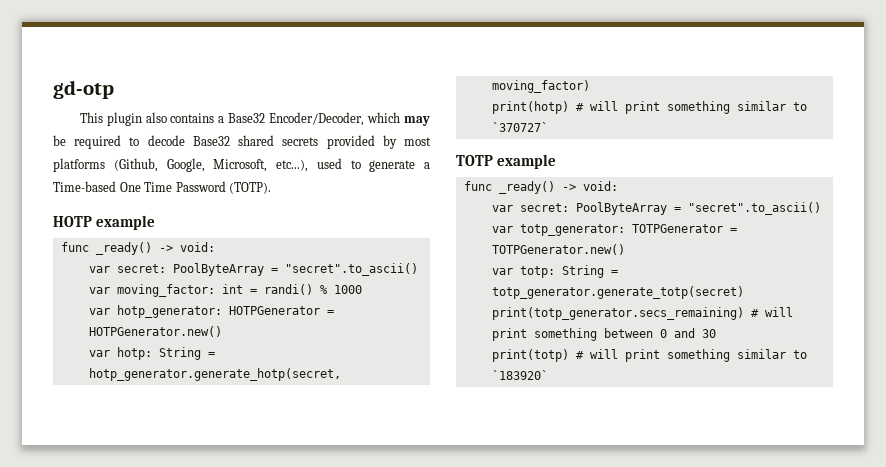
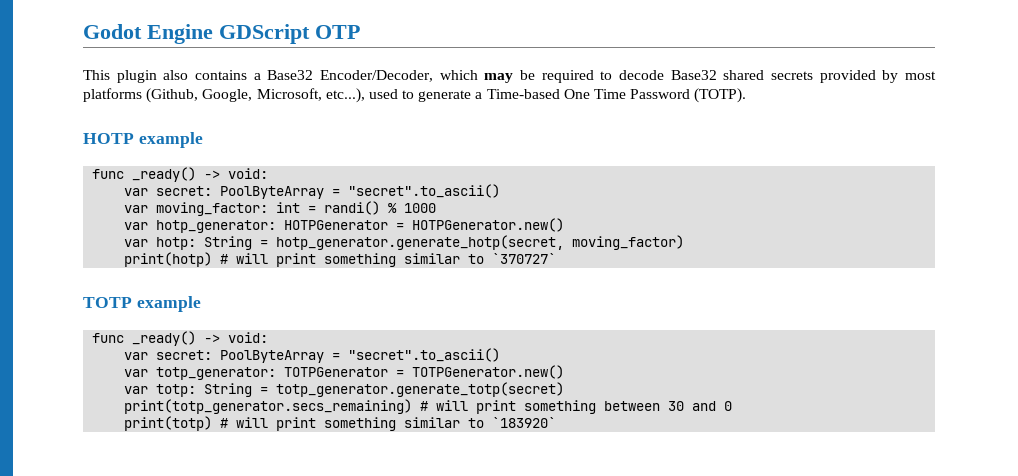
- gd-otp
+ Godot Engine GDScript OTP
- print(totp_generator.secs_remaining) # will print something between 0 and 30
+ print(totp_generator.secs_remaining) # will print something between 30 and 0

